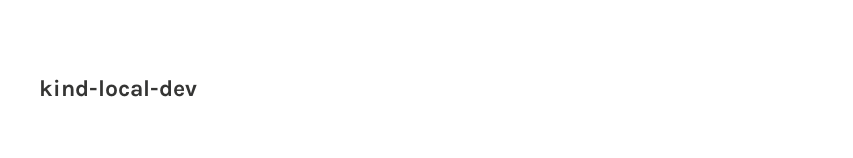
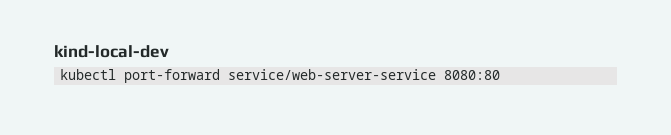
+ kubectl port-forward service/web-server-service 8080:80

